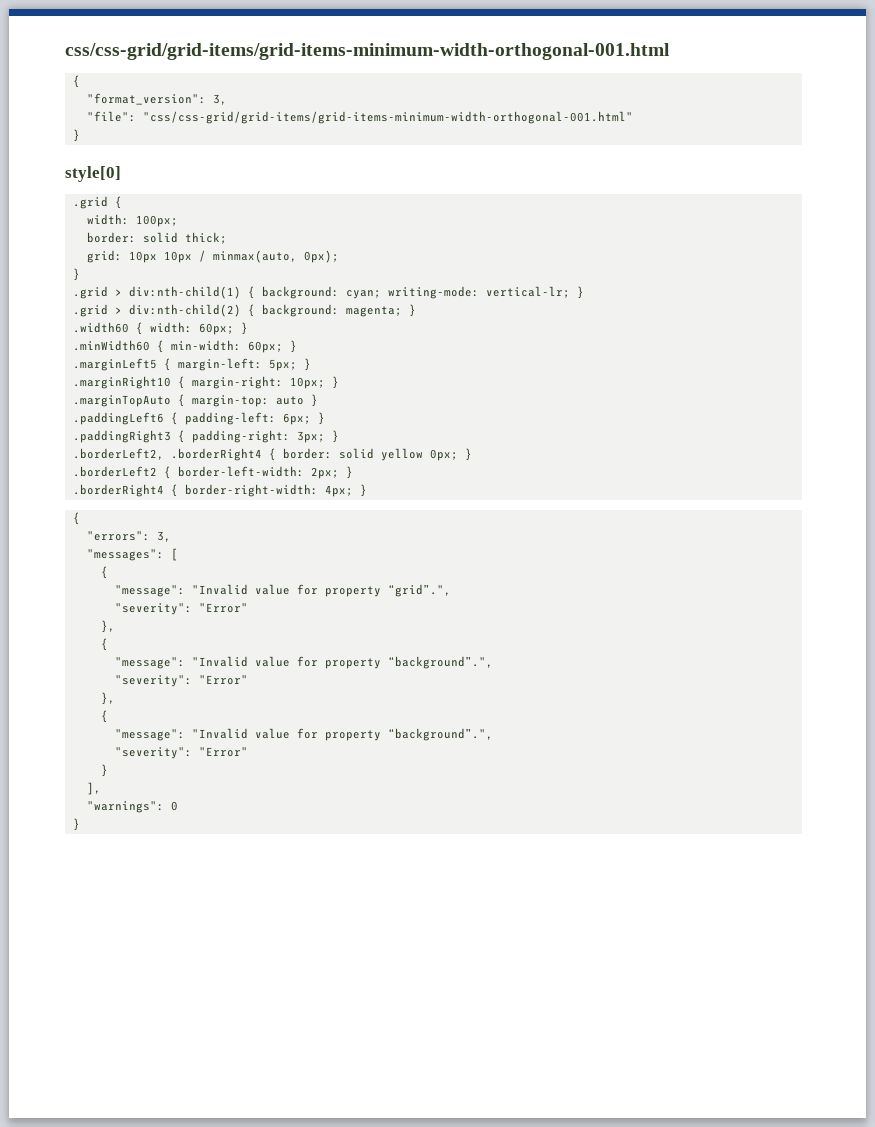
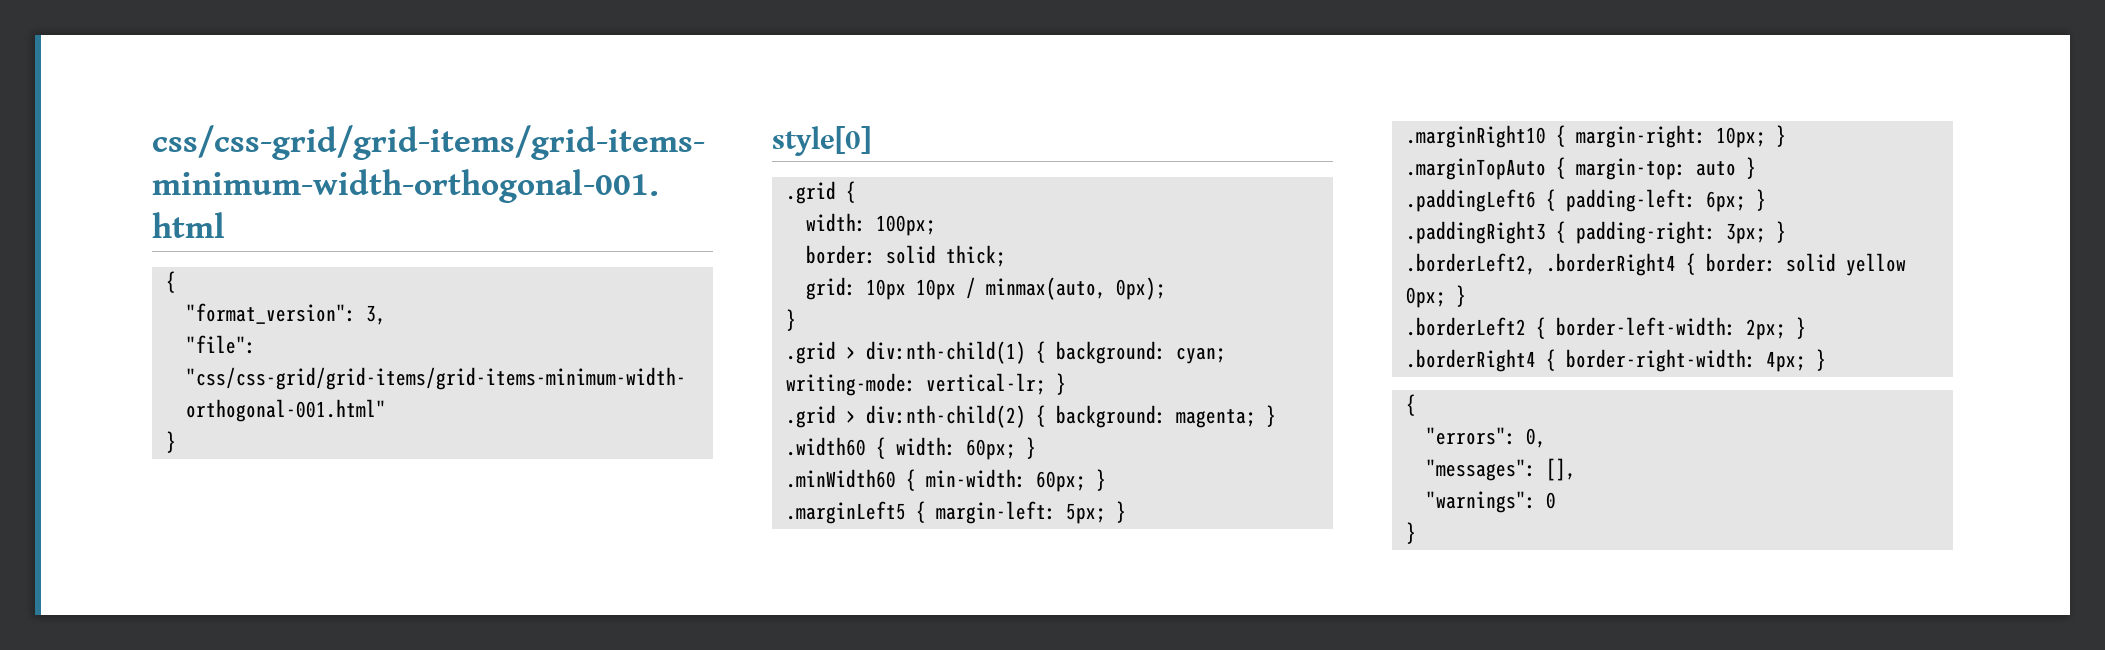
- "errors": 3,
+ "errors": 0,
- "messages": [
- {
- "message": "Invalid value for property “grid”.",
- "severity": "Error"
- },
- {
- "message": "Invalid value for property “background”.",
- "severity": "Error"
- },
- {
- "message": "Invalid value for property “background”.",
- "severity": "Error"
- }
- ],
+ "messages": [],

